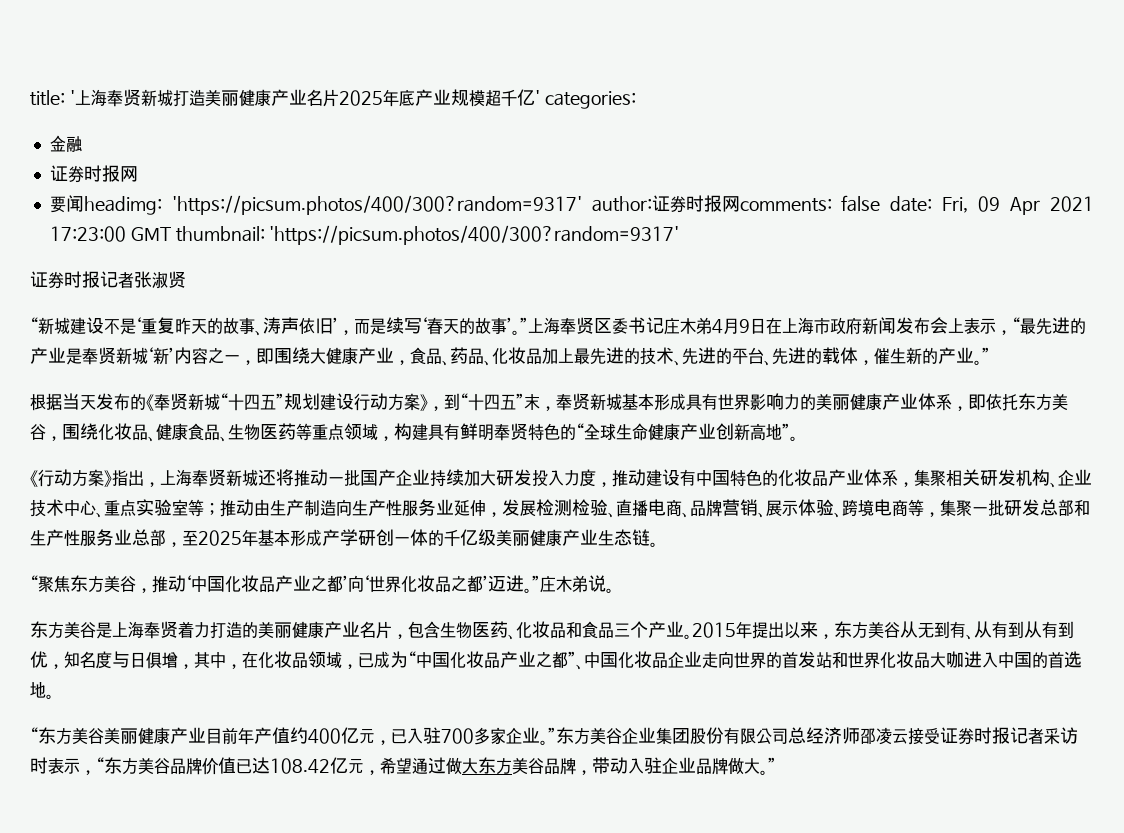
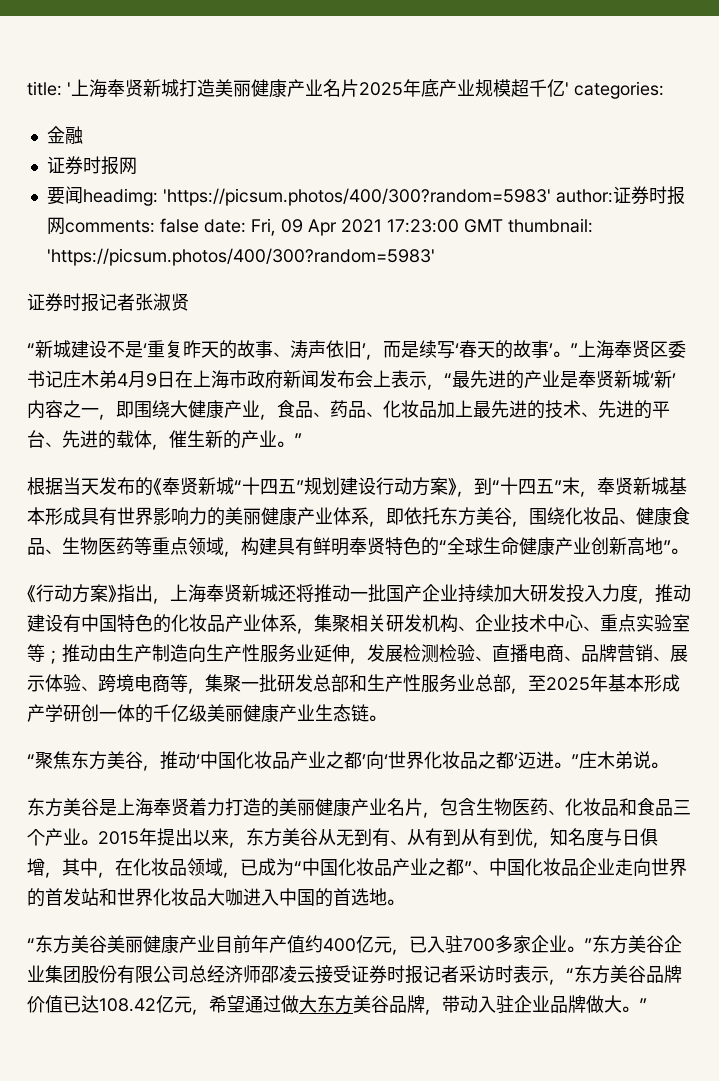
- 要闻headimg: 'https://picsum.photos/400/300?random=9317' author:证券时报网comments: false date: Fri, 09 Apr 2021 17:23:00 GMT thumbnail: 'https://picsum.photos/400/300?random=9317'
+ 要闻headimg: 'https://picsum.photos/400/300?random=5983' author:证券时报网comments: false date: Fri, 09 Apr 2021 17:23:00 GMT thumbnail: 'https://picsum.photos/400/300?random=5983'

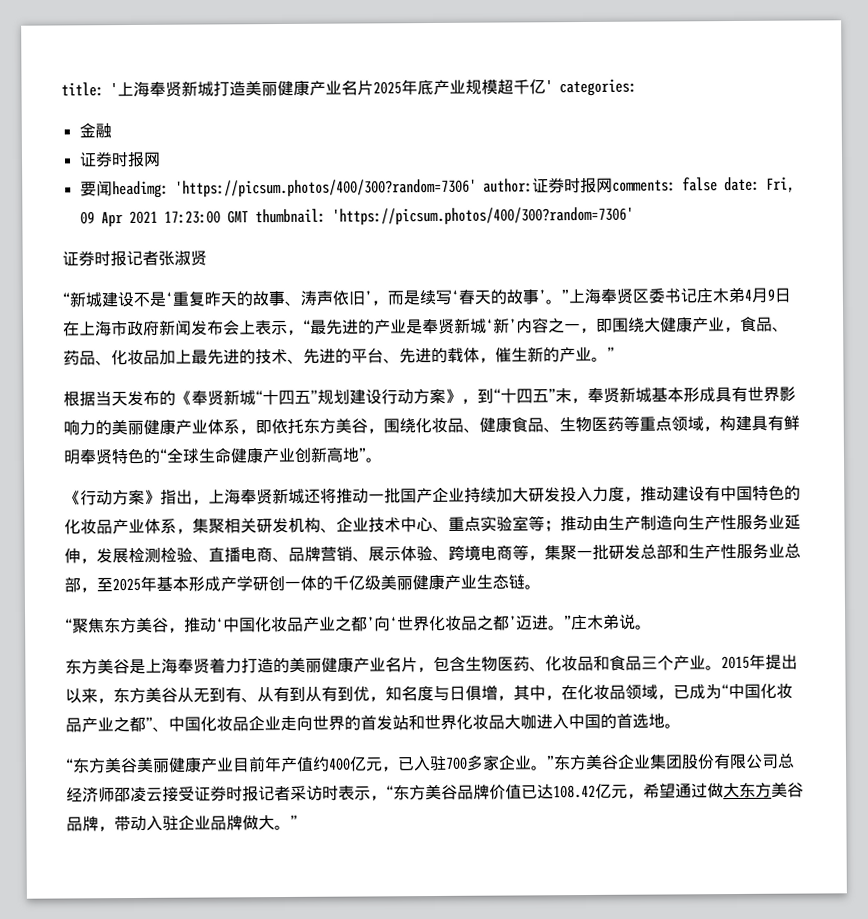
- 要闻headimg: 'https://picsum.photos/400/300?random=5983' author:证券时报网comments: false date: Fri, 09 Apr 2021 17:23:00 GMT thumbnail: 'https://picsum.photos/400/300?random=5983'
+ 要闻headimg: 'https://picsum.photos/400/300?random=7306' author:证券时报网comments: false date: Fri, 09 Apr 2021 17:23:00 GMT thumbnail: 'https://picsum.photos/400/300?random=7306'

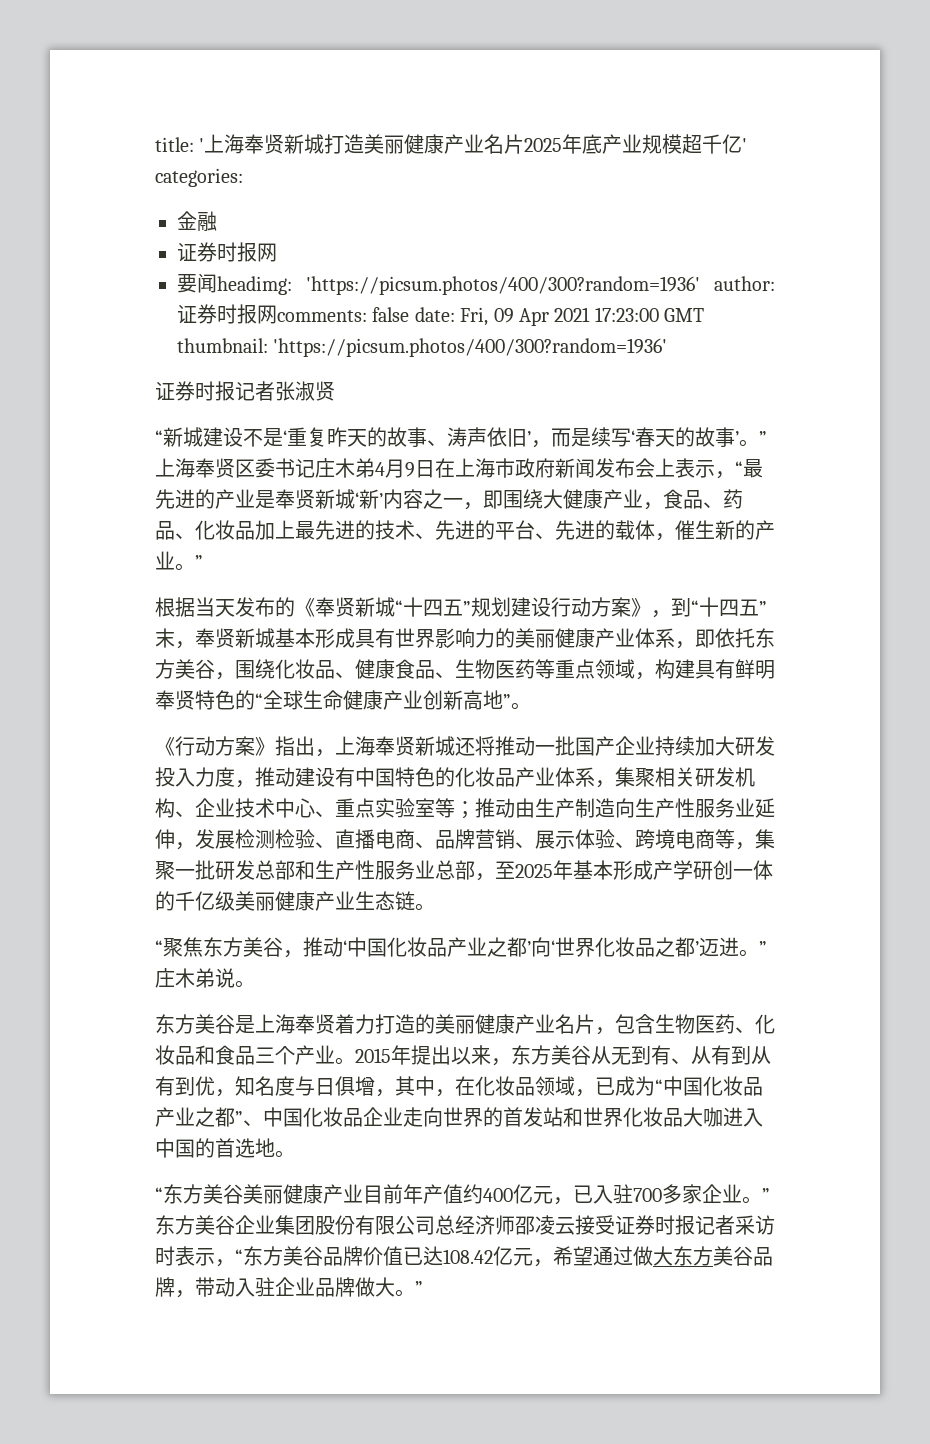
- 要闻headimg: 'https://picsum.photos/400/300?random=7306' author:证券时报网comments: false date: Fri, 09 Apr 2021 17:23:00 GMT thumbnail: 'https://picsum.photos/400/300?random=7306'
+ 要闻headimg: 'https://picsum.photos/400/300?random=1936' author:证券时报网comments: false date: Fri, 09 Apr 2021 17:23:00 GMT thumbnail: 'https://picsum.photos/400/300?random=1936'

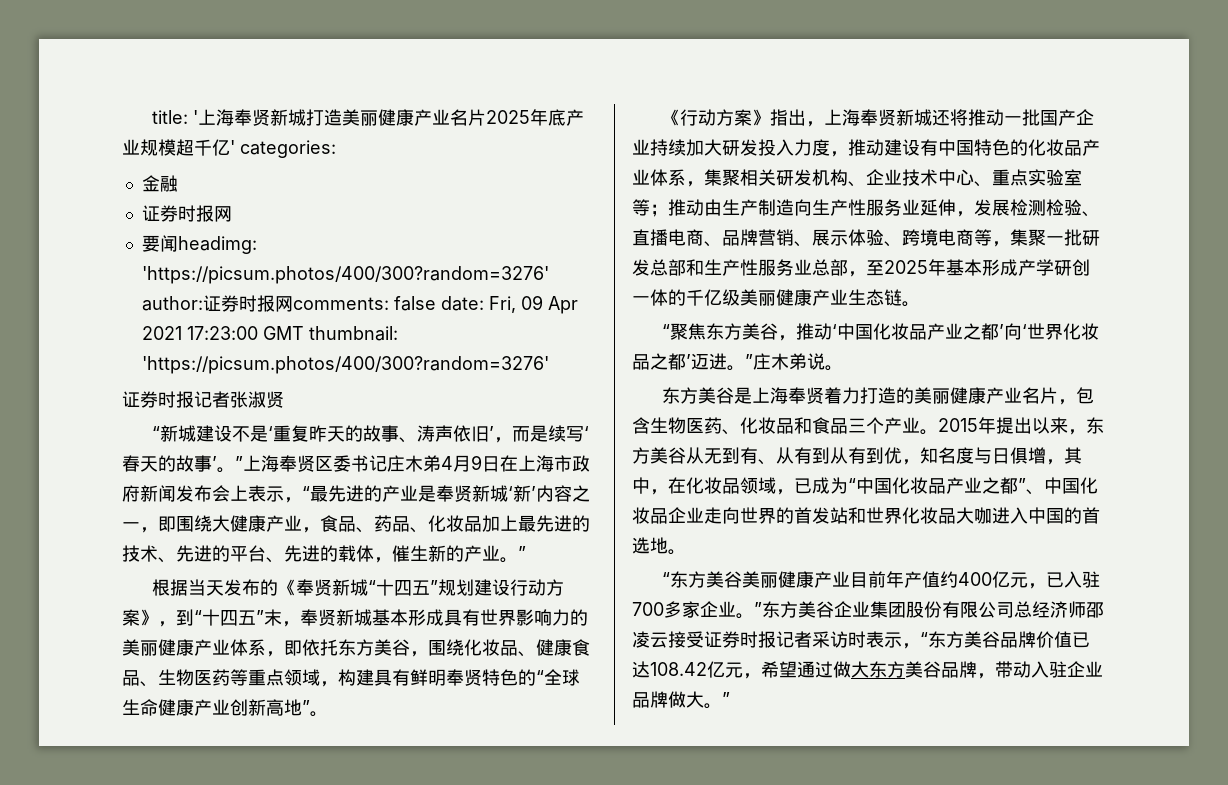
- 要闻headimg: 'https://picsum.photos/400/300?random=1936' author:证券时报网comments: false date: Fri, 09 Apr 2021 17:23:00 GMT thumbnail: 'https://picsum.photos/400/300?random=1936'
+ 要闻headimg: 'https://picsum.photos/400/300?random=3276' author:证券时报网comments: false date: Fri, 09 Apr 2021 17:23:00 GMT thumbnail: 'https://picsum.photos/400/300?random=3276'

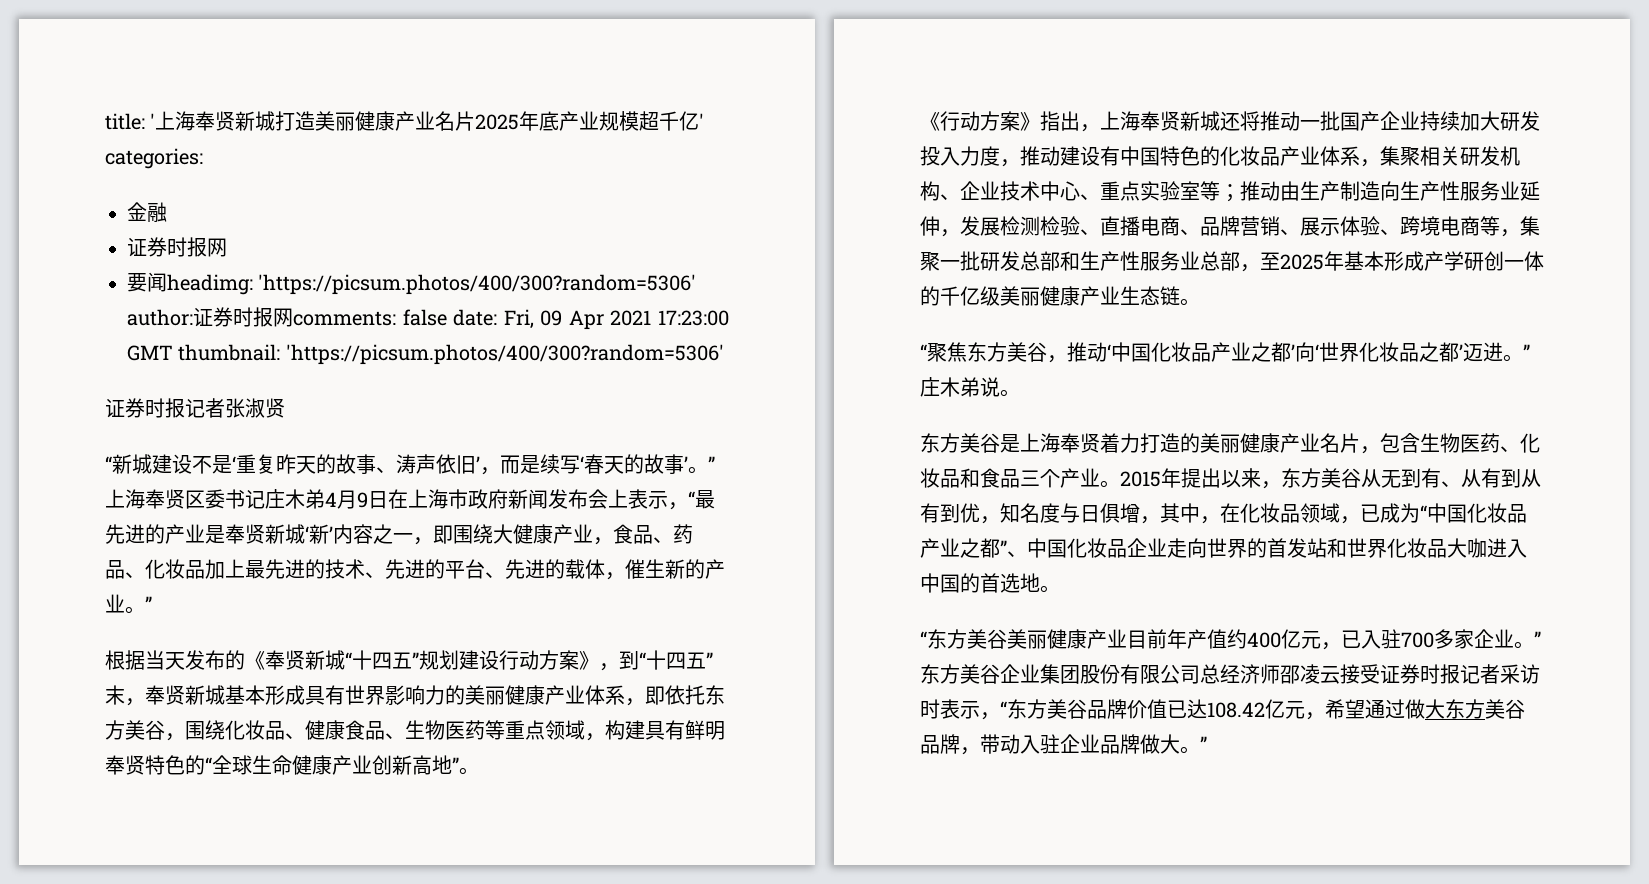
- 要闻headimg: 'https://picsum.photos/400/300?random=3276' author:证券时报网comments: false date: Fri, 09 Apr 2021 17:23:00 GMT thumbnail: 'https://picsum.photos/400/300?random=3276'
+ 要闻headimg: 'https://picsum.photos/400/300?random=5306' author:证券时报网comments: false date: Fri, 09 Apr 2021 17:23:00 GMT thumbnail: 'https://picsum.photos/400/300?random=5306'

